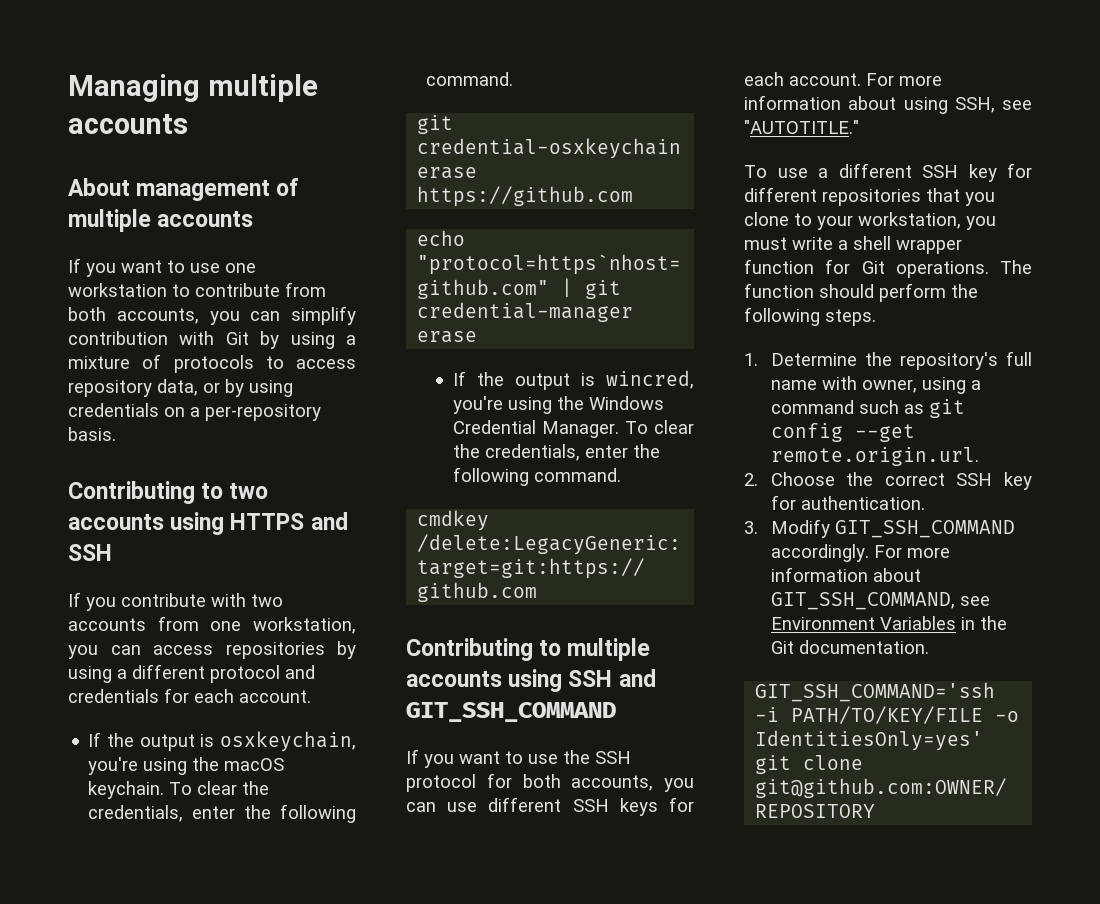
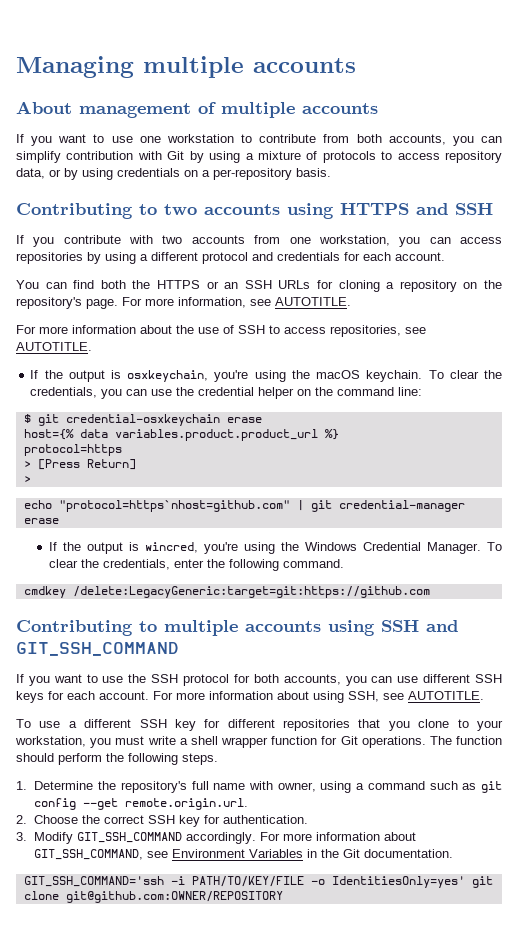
+ You can find both the HTTPS or an SSH URLs for cloning a repository on the repository's page. For more information, see AUTOTITLE.
+ For more information about the use of SSH to access repositories, see AUTOTITLE.
- If the output is osxkeychain, you're using the macOS keychain. To clear the credentials, enter the following command.
- git credential-osxkeychain erase https://github.com
+ If the output is osxkeychain, you're using the macOS keychain. To clear the credentials, you can use the credential helper on the command line:
+ $ git credential-osxkeychain erase
+ host={% data variables.product.product_url %}
+ protocol=https
+ > [Press Return]
+ >
- For more information about using SSH, see "AUTOTITLE."
+ For more information about using SSH, see AUTOTITLE.

